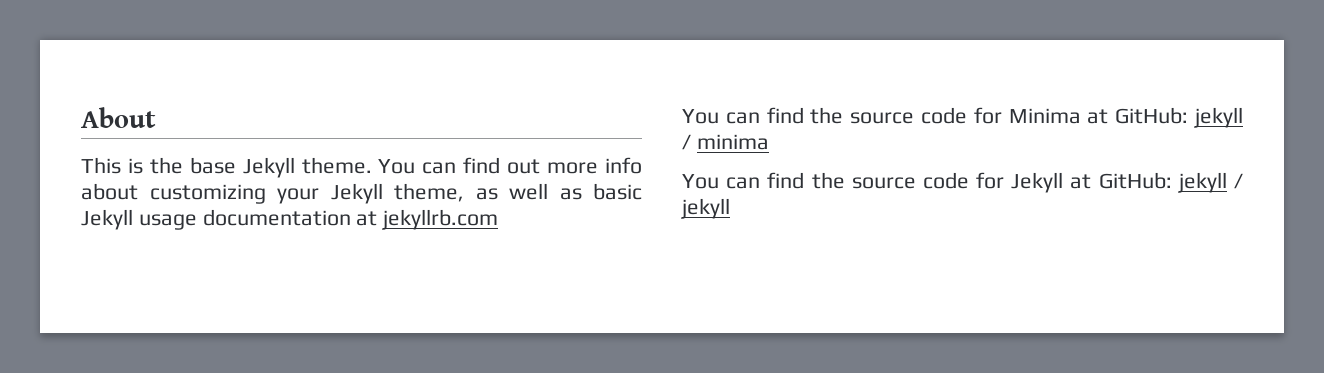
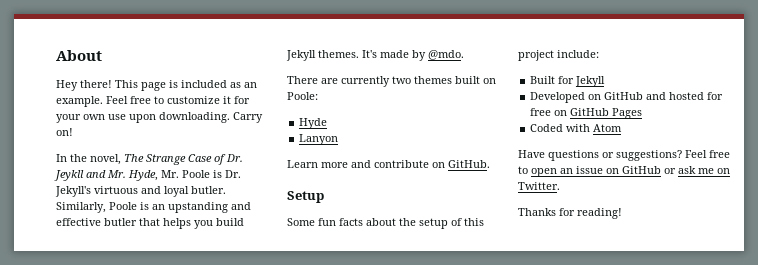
- This is the base Jekyll theme. You can find out more info about customizing your Jekyll theme, as well as basic Jekyll usage documentation at jekyllrb.com
- You can find the source code for Minima at GitHub: jekyll / minima
- You can find the source code for Jekyll at GitHub: jekyll / jekyll
+ Hey there! This page is included as an example. Feel free to customize it for your own use upon downloading. Carry on!
+ In the novel, The Strange Case of Dr. Jeykll and Mr. Hyde, Mr. Poole is Dr. Jekyll's virtuous and loyal butler. Similarly, Poole is an upstanding and effective butler that helps you build Jekyll themes. It's made by @mdo.
+ There are currently two themes built on Poole:
+ Hyde
+ Lanyon
+ Learn more and contribute on GitHub.
+ Setup
+ Some fun facts about the setup of this project include:
+ Built for Jekyll
+ Developed on GitHub and hosted for free on GitHub Pages
+ Coded with Atom
+ Have questions or suggestions? Feel free to open an issue on GitHub or ask me on Twitter.
+ Thanks for reading!

